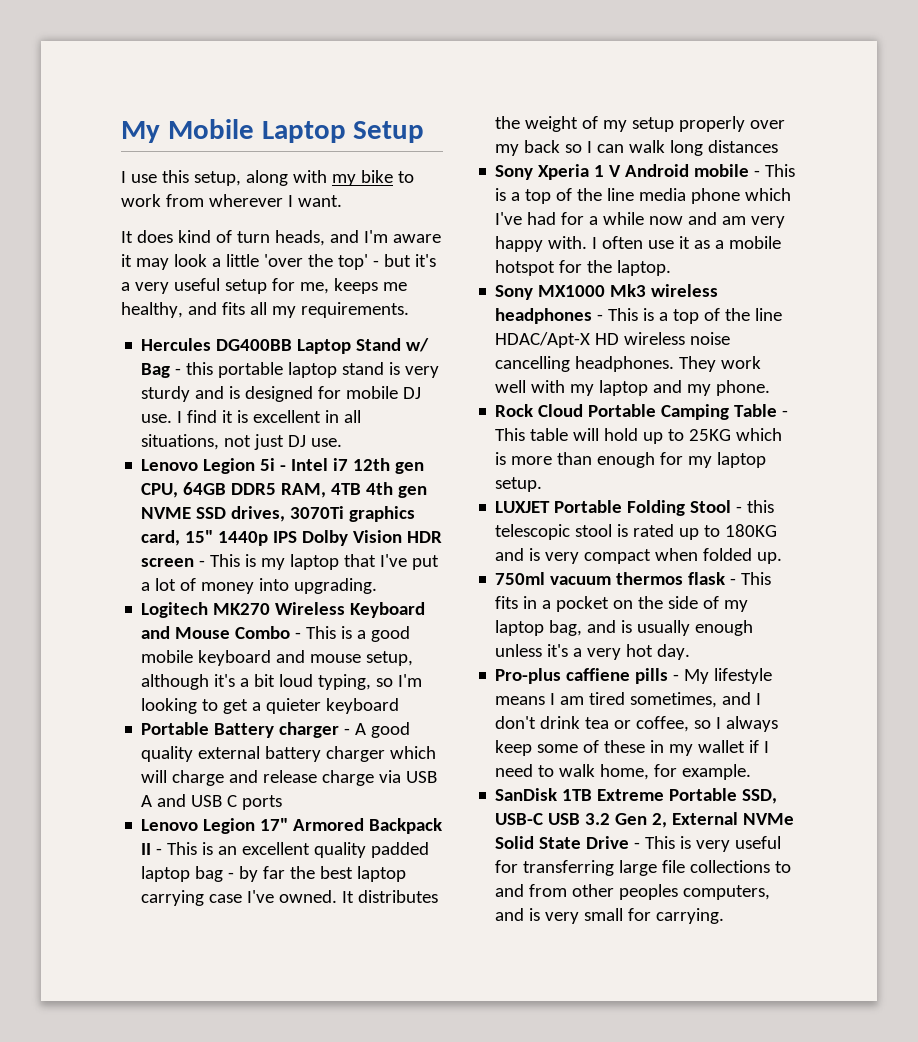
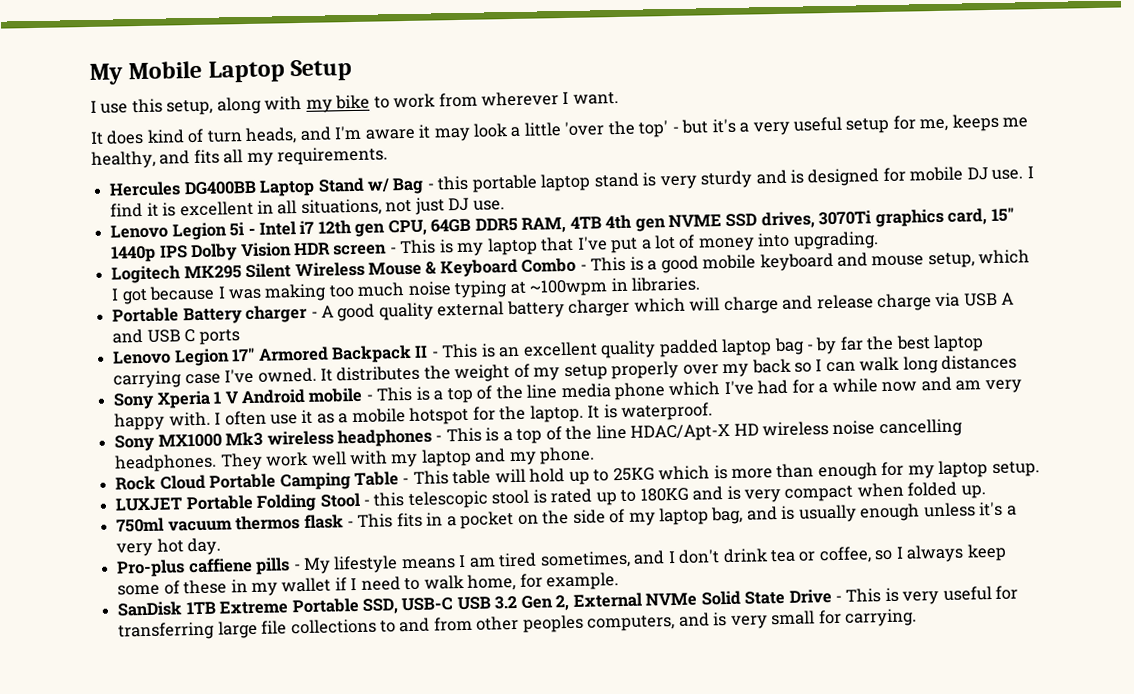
- Logitech MK270 Wireless Keyboard and Mouse Combo - This is a good mobile keyboard and mouse setup, although it's a bit loud typing, so I'm looking to get a quieter keyboard
+ Logitech MK295 Silent Wireless Mouse & Keyboard Combo - This is a good mobile keyboard and mouse setup, which I got because I was making too much noise typing at ~100wpm in libraries.
+ It is waterproof.

